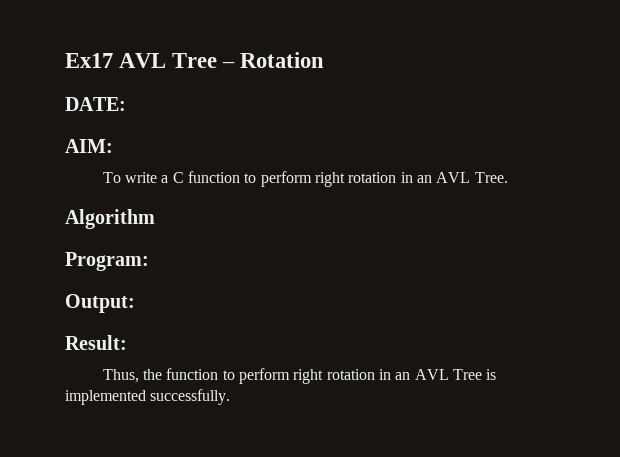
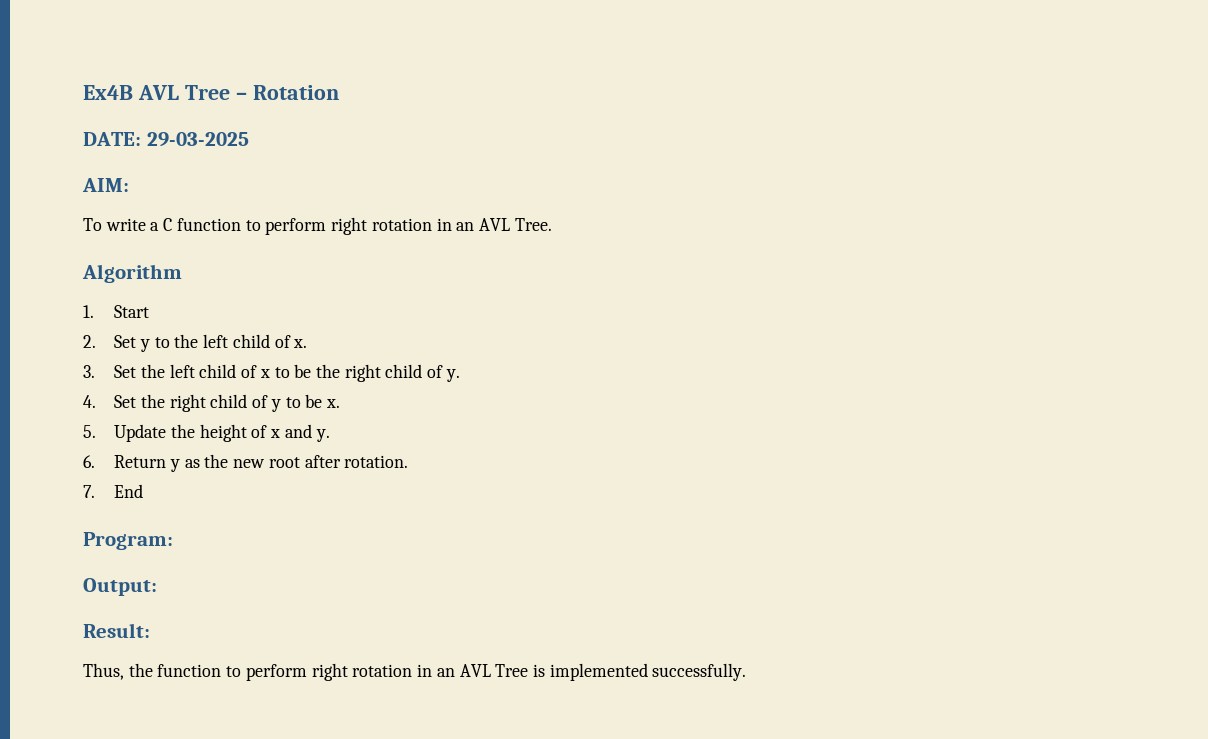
- Ex17 AVL Tree – Rotation
+ Ex4B AVL Tree – Rotation
- DATE:
+ DATE: 29-03-2025
+ 1. Start
+ 2. Set y to the left child of x.
+ 3. Set the left child of x to be the right child of y.
+ 4. Set the right child of y to be x.
+ 5. Update the height of x and y.
+ 6. Return y as the new root after rotation.
+ 7. End

